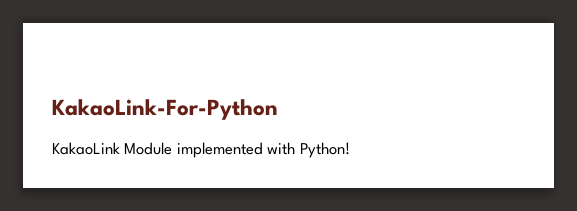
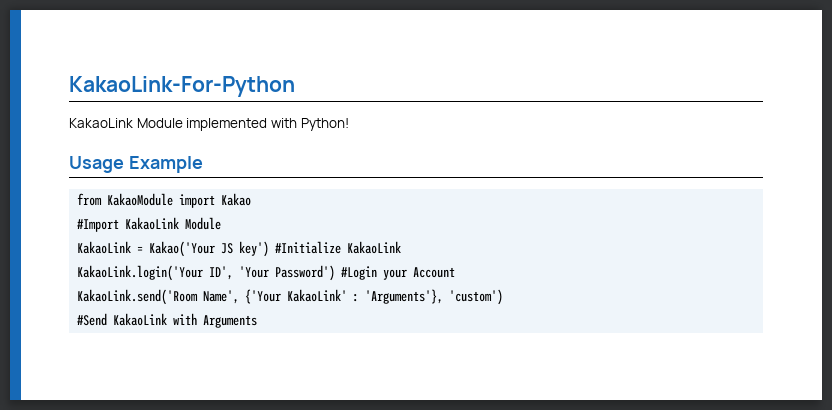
+ Usage Example
+ from KakaoModule import Kakao
+ #Import KakaoLink Module
+ KakaoLink = Kakao('Your JS key') #Initialize KakaoLink
+ KakaoLink.login('Your ID', 'Your Password') #Login your Account
+ KakaoLink.send('Room Name', {'Your KakaoLink' : 'Arguments'}, 'custom')
+ #Send KakaoLink with Arguments

